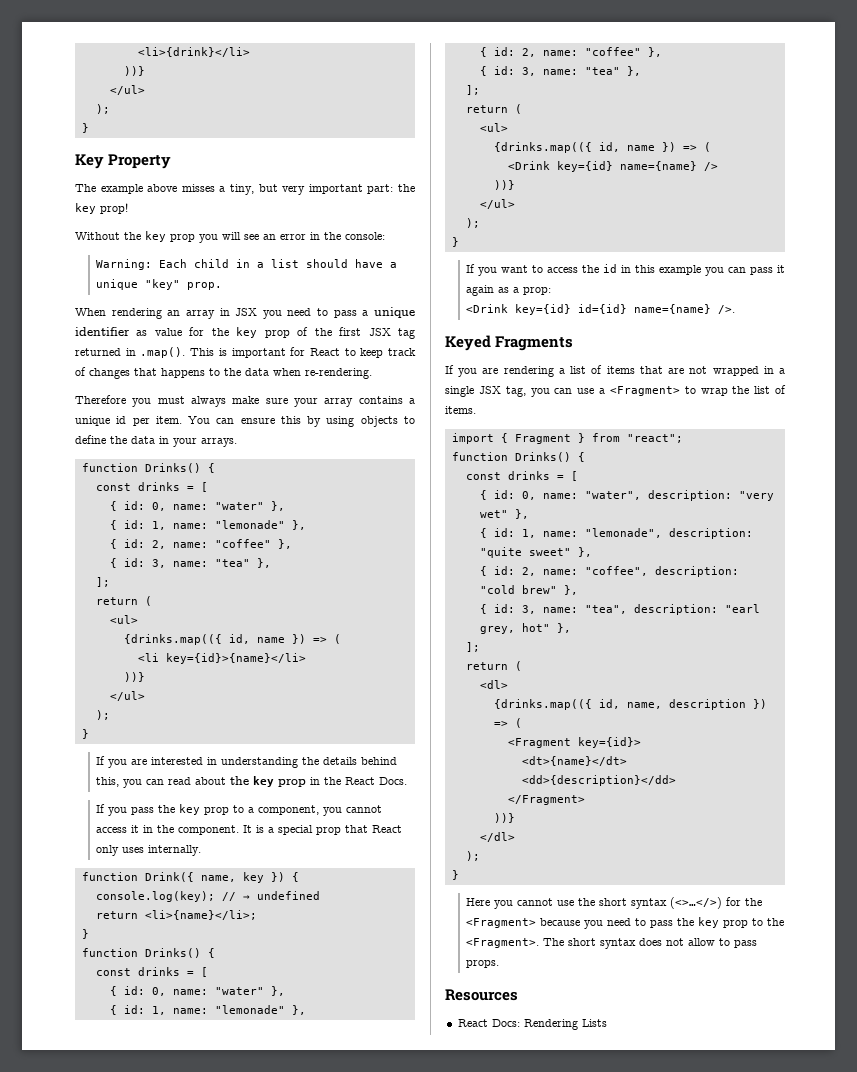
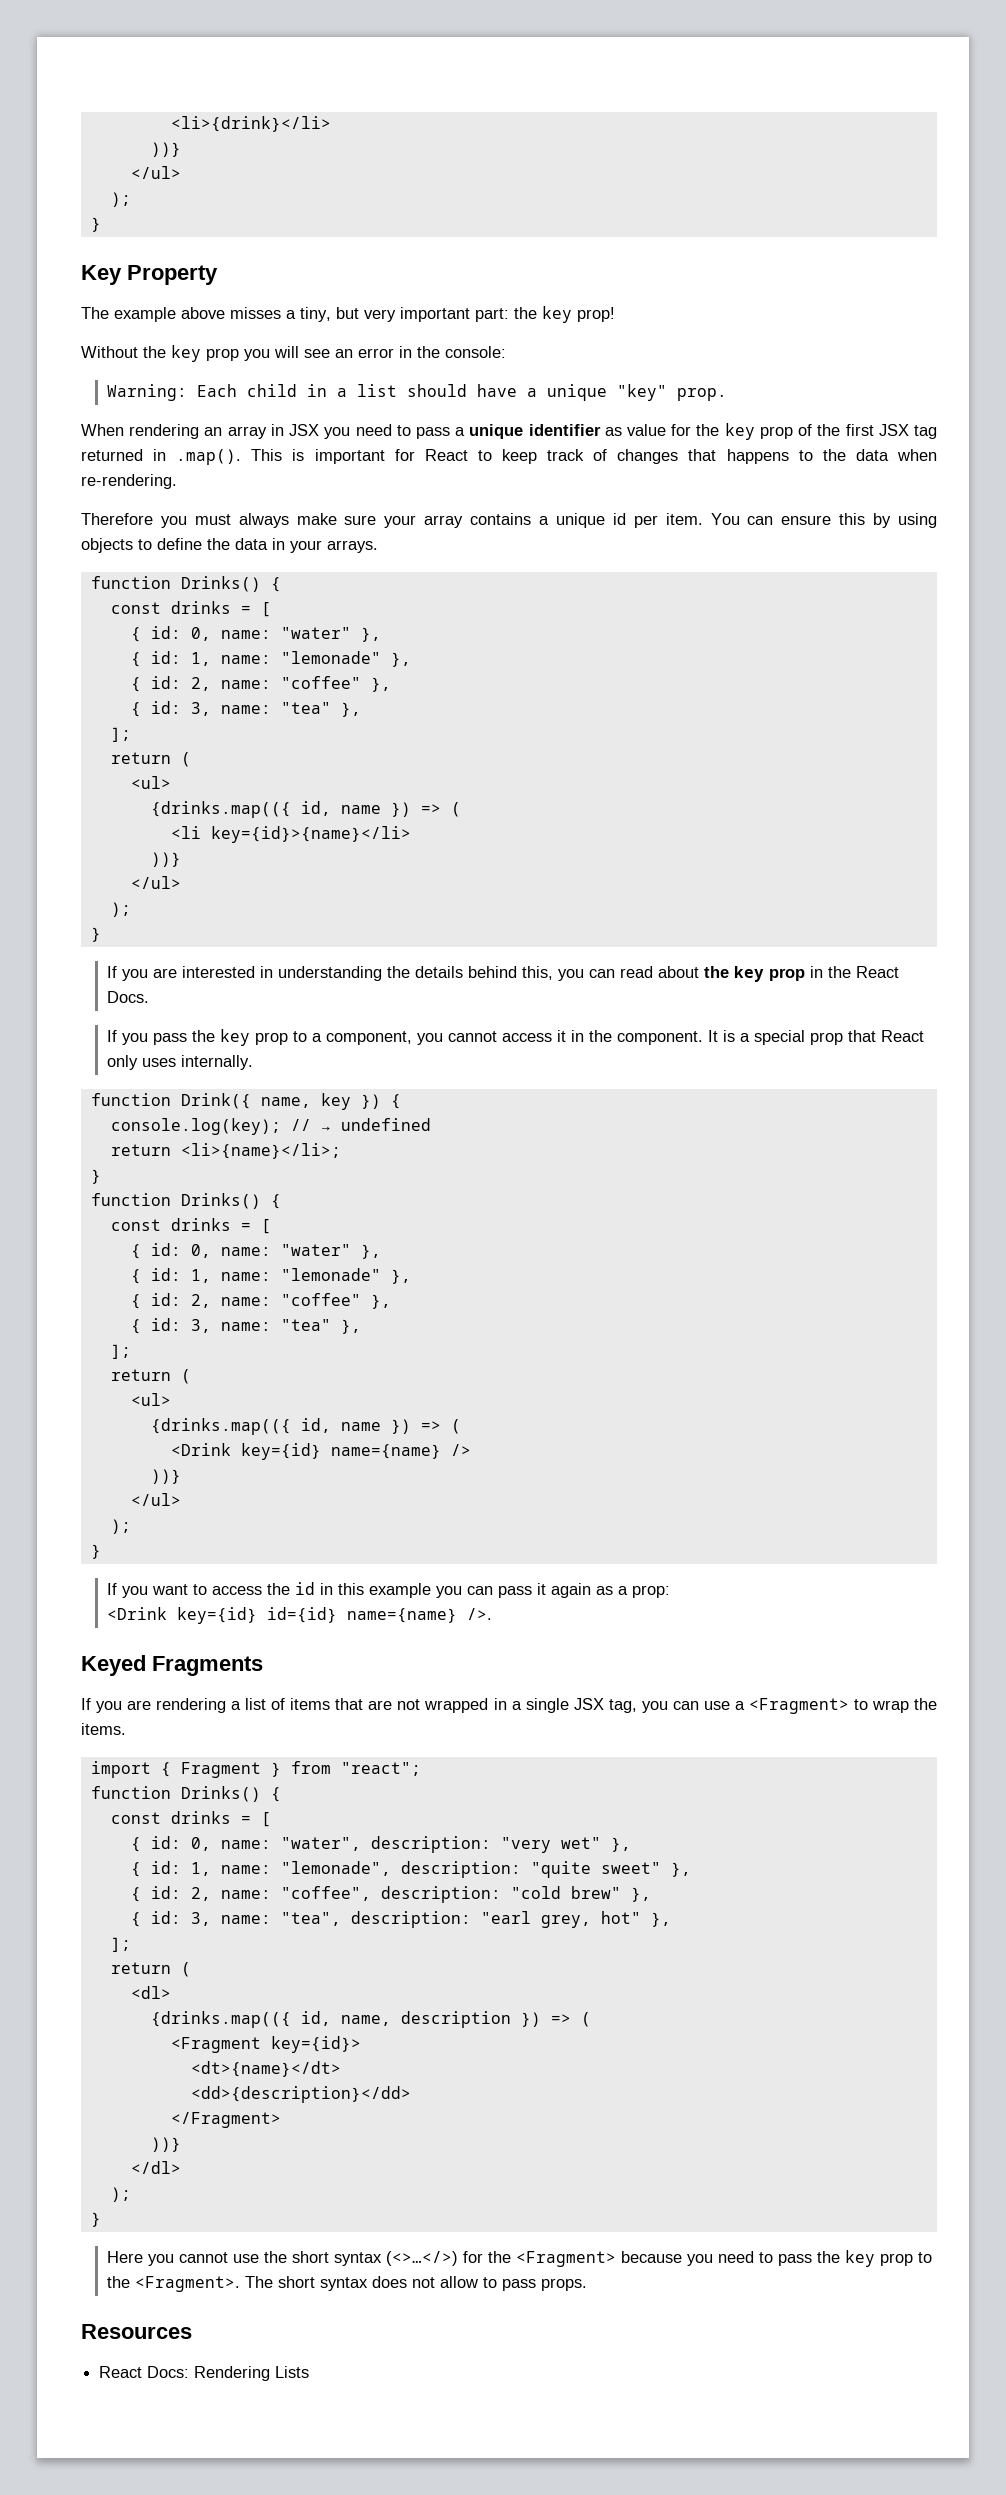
- If you are rendering a list of items that are not wrapped in a single JSX tag, you can use a <Fragment> to wrap the list of items.
+ If you are rendering a list of items that are not wrapped in a single JSX tag, you can use a <Fragment> to wrap the items.

